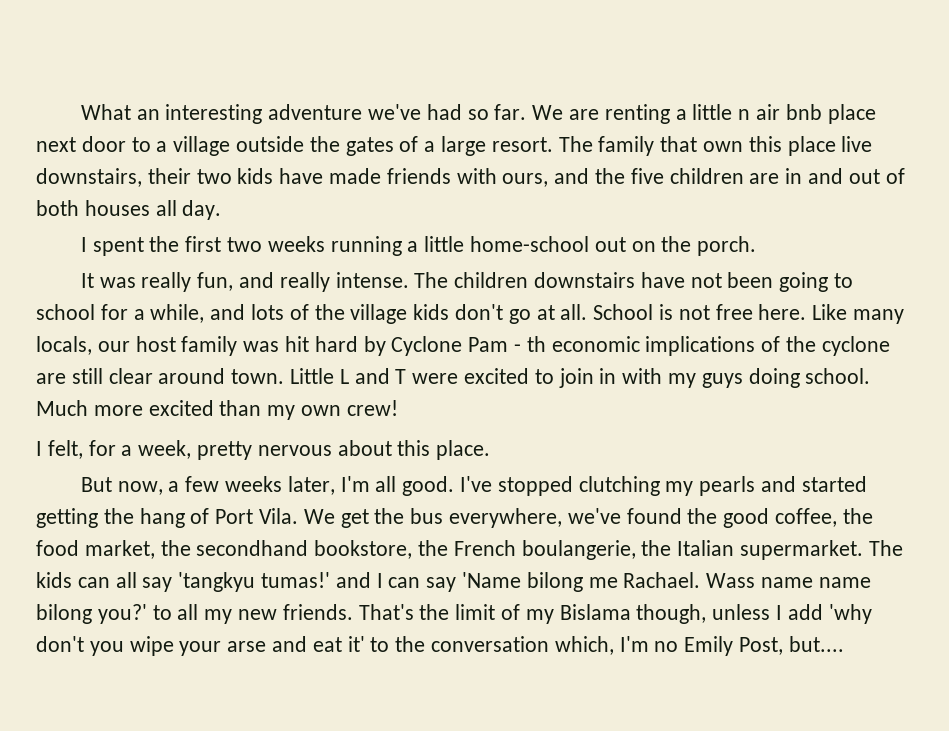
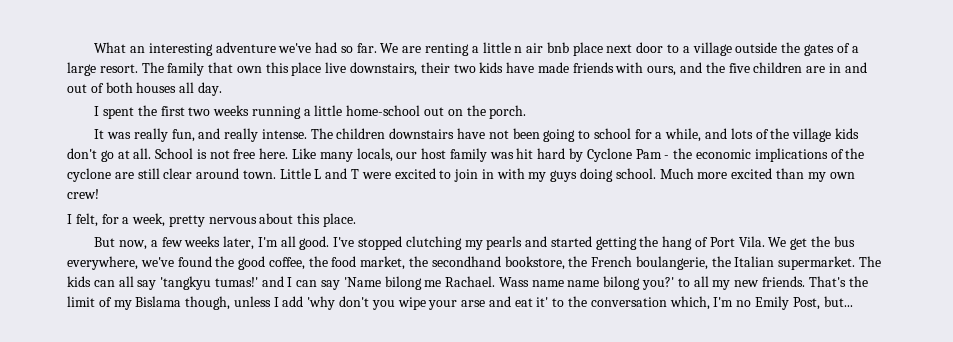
- Like many locals, our host family was hit hard by Cyclone Pam - th economic implications of the cyclone are still clear around town.
+ Like many locals, our host family was hit hard by Cyclone Pam - the economic implications of the cyclone are still clear around town.
- That's the limit of my Bislama though, unless I add 'why don't you wipe your arse and eat it' to the conversation which, I'm no Emily Post, but....
+ That's the limit of my Bislama though, unless I add 'why don't you wipe your arse and eat it' to the conversation which, I'm no Emily Post, but...

